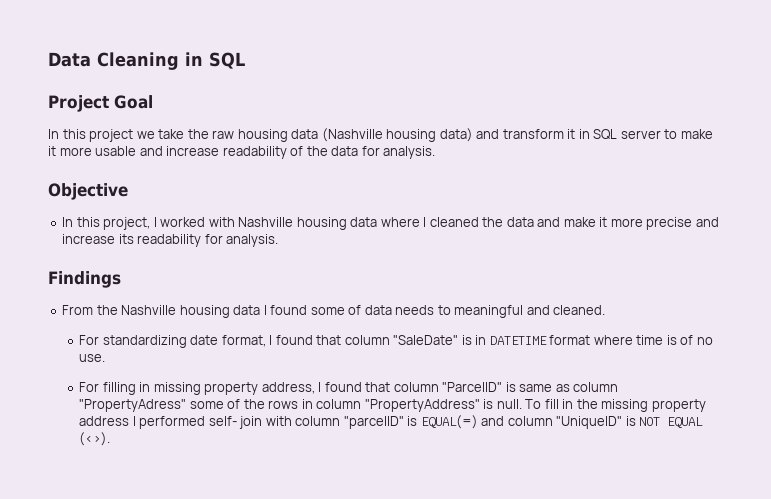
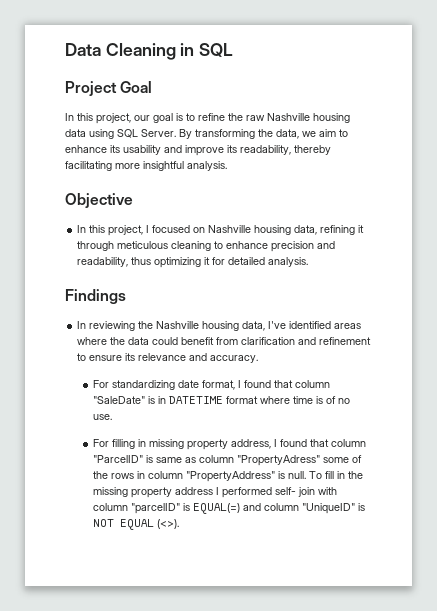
- In this project we take the raw housing data (Nashville housing data) and transform it in SQL server to make it more usable and increase readability of the data for analysis.
+ In this project, our goal is to refine the raw Nashville housing data using SQL Server. By transforming the data, we aim to enhance its usability and improve its readability, thereby facilitating more insightful analysis.
- In this project, I worked with Nashville housing data where I cleaned the data and make it more precise and increase its readability for analysis.
+ In this project, I focused on Nashville housing data, refining it through meticulous cleaning to enhance precision and readability, thus optimizing it for detailed analysis.
- From the Nashville housing data I found some of data needs to meaningful and cleaned.
+ In reviewing the Nashville housing data, I've identified areas where the data could benefit from clarification and refinement to ensure its relevance and accuracy.

